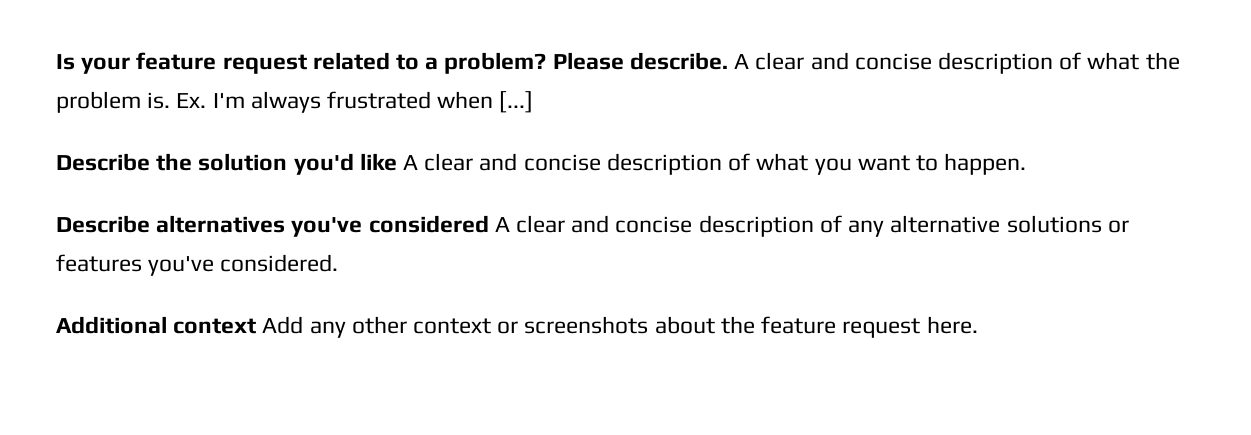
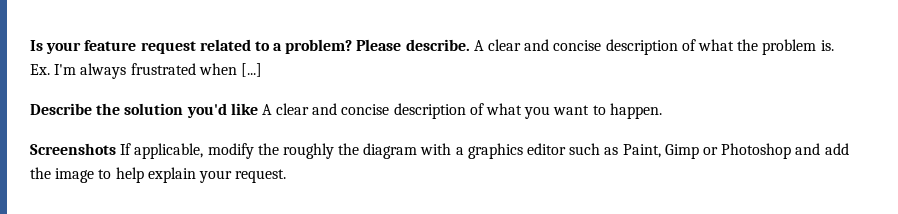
- Describe alternatives you've considered A clear and concise description of any alternative solutions or features you've considered.
- Additional context Add any other context or screenshots about the feature request here.
+ Screenshots If applicable, modify the roughly the diagram with a graphics editor such as Paint, Gimp or Photoshop and add the image to help explain your request.

